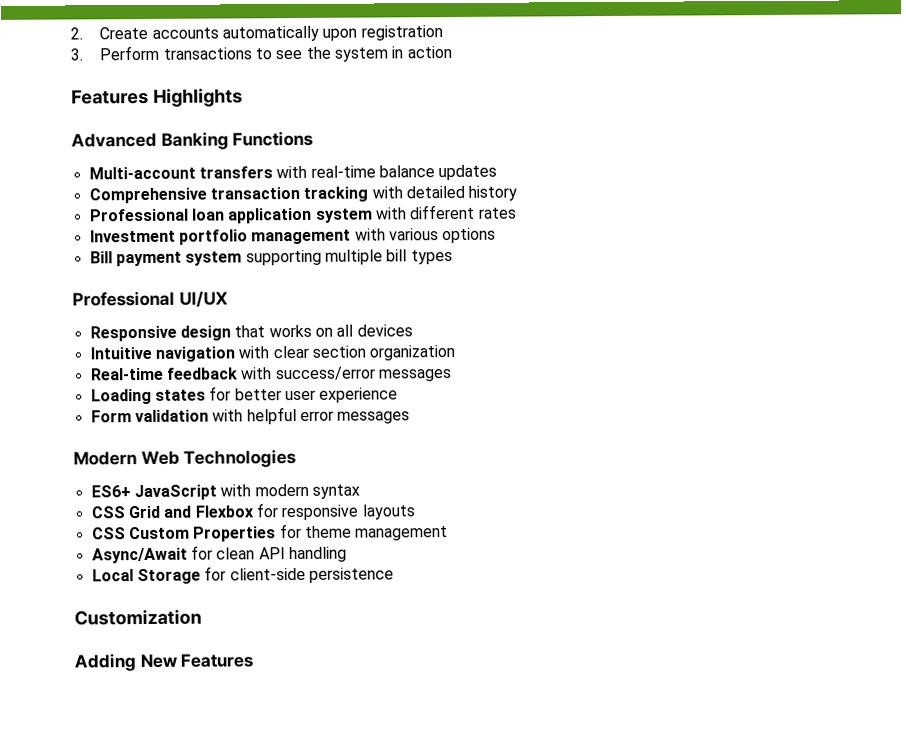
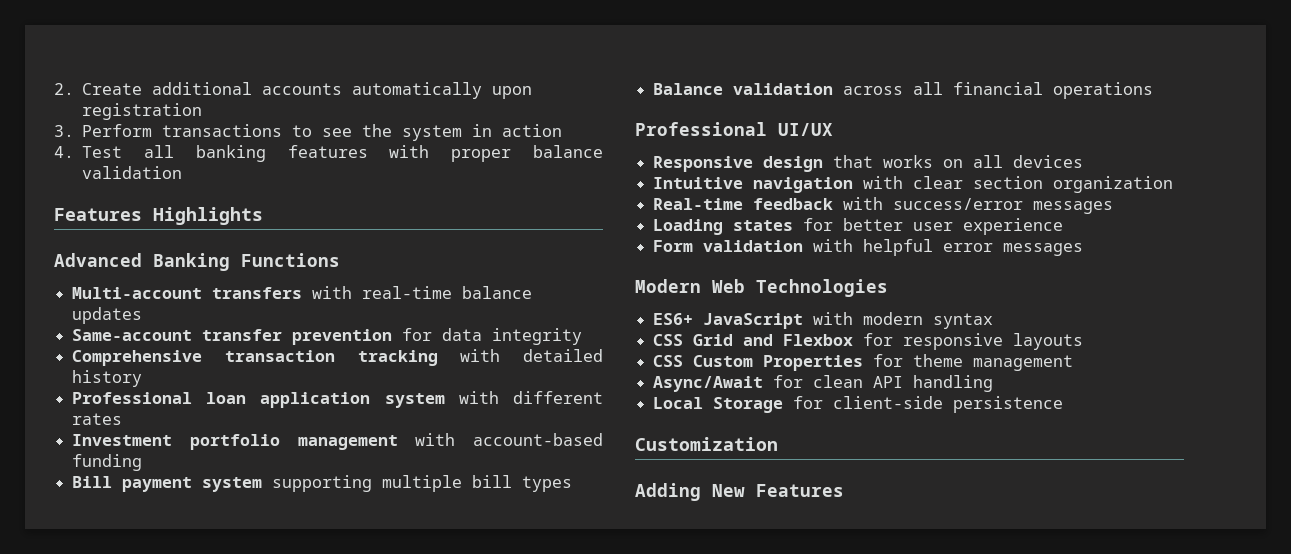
- 2. Create accounts automatically upon registration
+ 2. Create additional accounts automatically upon registration
+ 4. Test all banking features with proper balance validation
+ Same-account transfer prevention for data integrity
- Investment portfolio management with various options
+ Investment portfolio management with account-based funding
+ Balance validation across all financial operations

